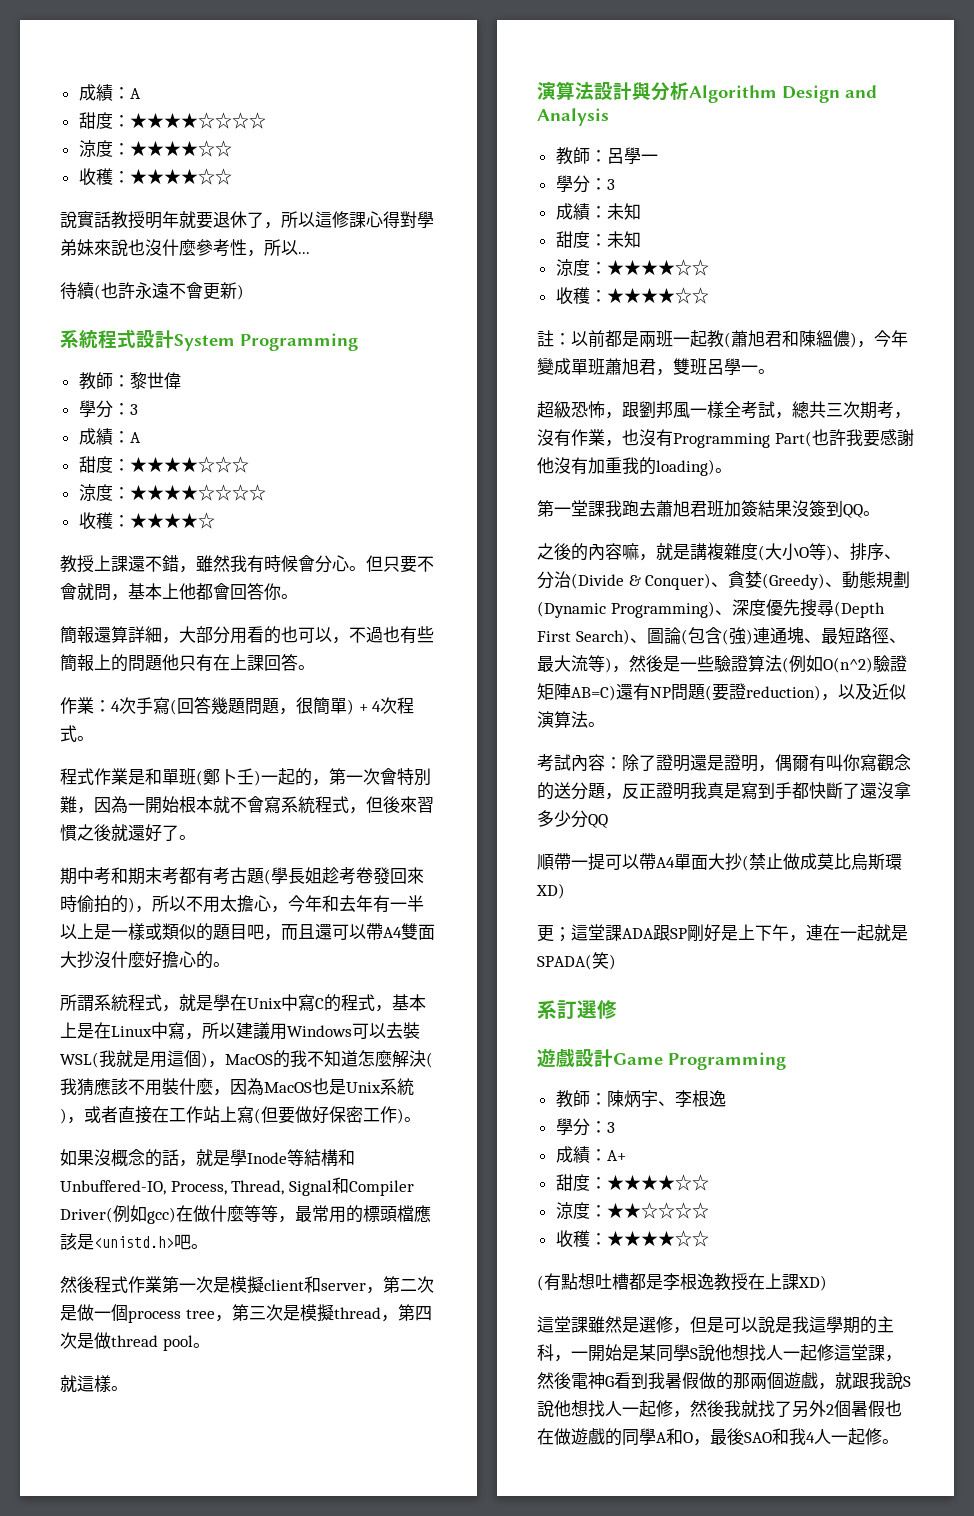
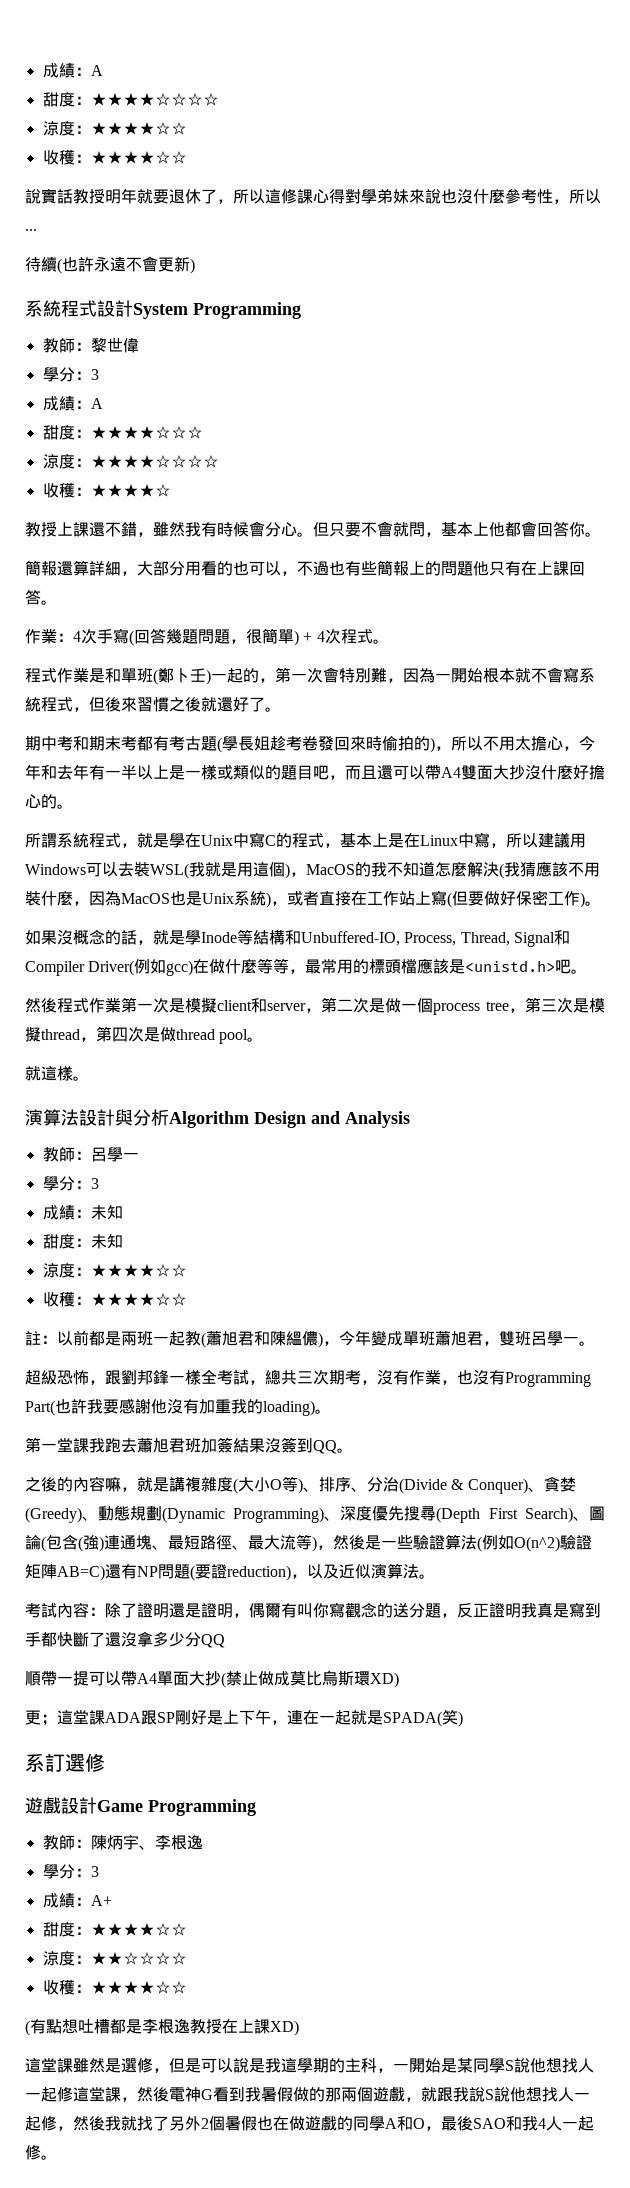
- 超級恐怖，跟劉邦風一樣全考試，總共三次期考，沒有作業，也沒有Programming Part(也許我要感謝他沒有加重我的loading)。
+ 超級恐怖，跟劉邦鋒一樣全考試，總共三次期考，沒有作業，也沒有Programming Part(也許我要感謝他沒有加重我的loading)。

